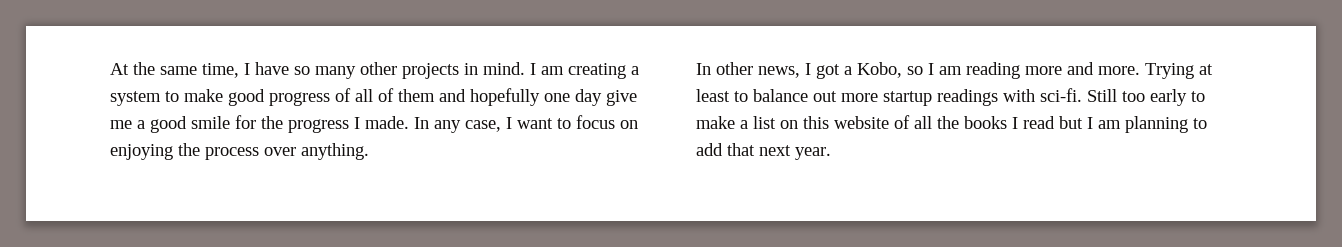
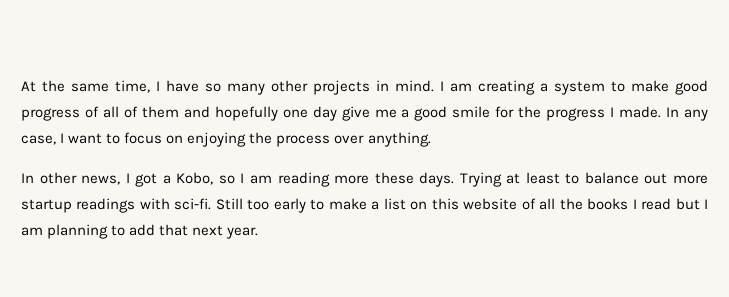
- In other news, I got a Kobo, so I am reading more and more.
+ In other news, I got a Kobo, so I am reading more these days.

